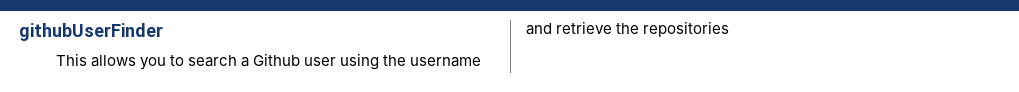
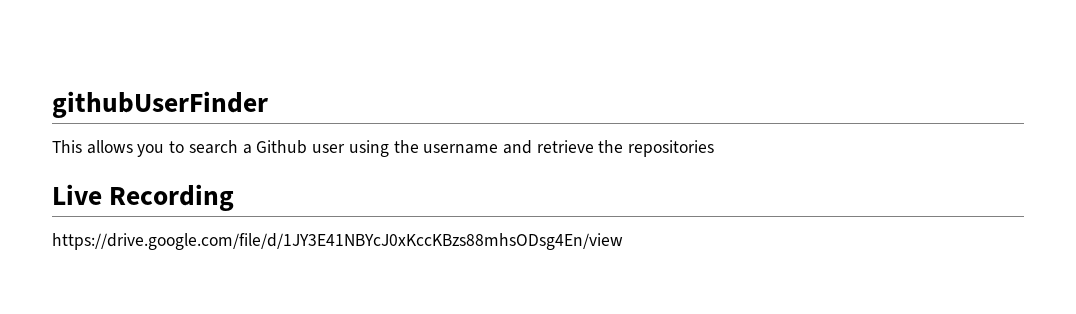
+ Live Recording
+ https://drive.google.com/file/d/1JY3E41NBYcJ0xKccKBzs88mhsODsg4En/view

